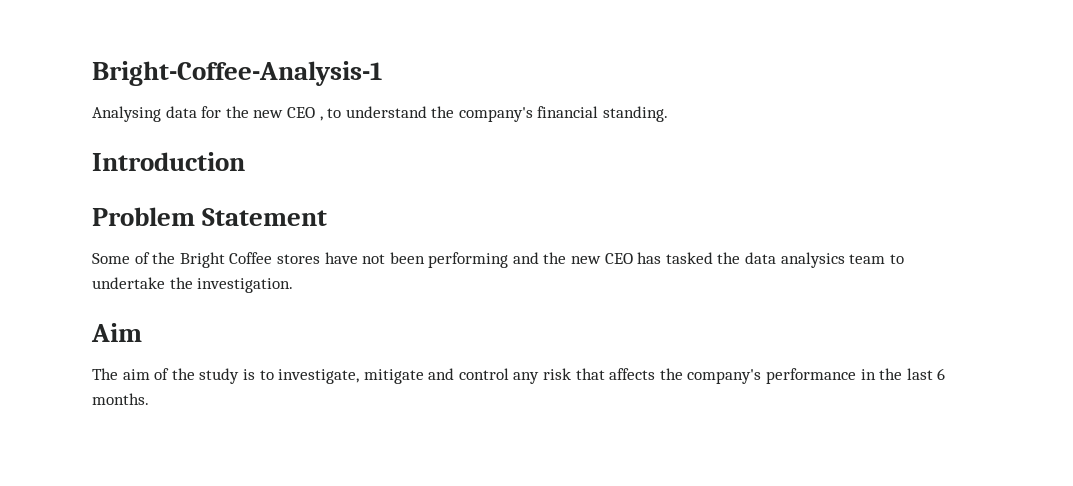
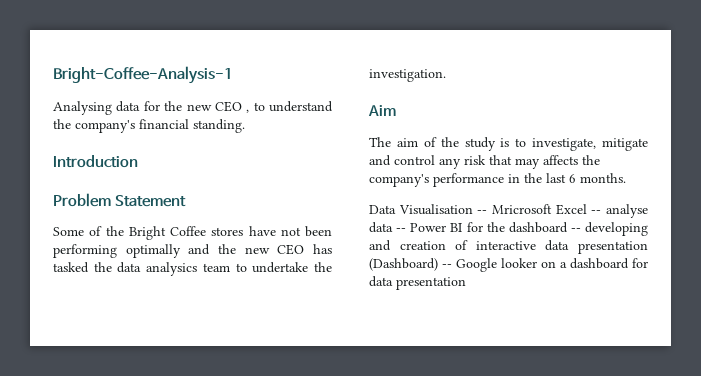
- Some of the Bright Coffee stores have not been performing and the new CEO has tasked the data analysics team to undertake the investigation.
+ Some of the Bright Coffee stores have not been performing optimally and the new CEO has tasked the data analysics team to undertake the investigation.
- The aim of the study is to investigate, mitigate and control any risk that affects the company's performance in the last 6 months.
+ The aim of the study is to investigate, mitigate and control any risk that may affects the company's performance in the last 6 months.
+ Data Visualisation -- Mricrosoft Excel -- analyse data -- Power BI for the dashboard -- developing and creation of interactive data presentation (Dashboard) -- Google looker on a dashboard for data presentation

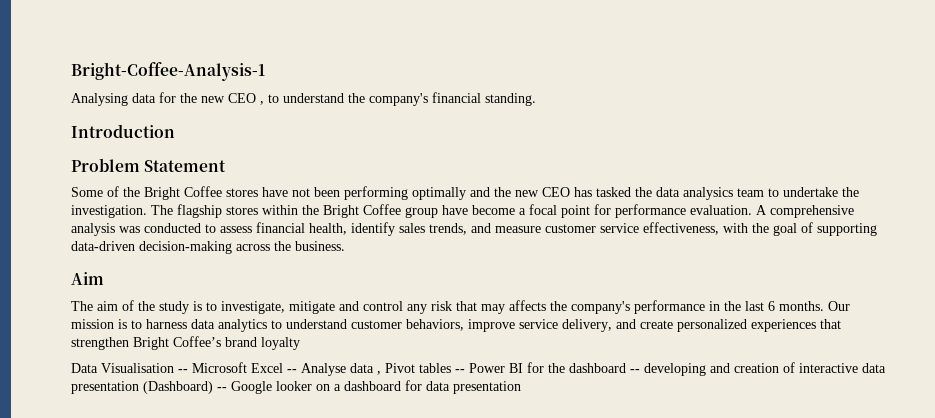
+ The flagship stores within the Bright Coffee group have become a focal point for performance evaluation. A comprehensive analysis was conducted to assess financial health, identify sales trends, and measure customer service effectiveness, with the goal of supporting data-driven decision-making across the business.
+ Our mission is to harness data analytics to understand customer behaviors, improve service delivery, and create personalized experiences that strengthen Bright Coffee’s brand loyalty
- Data Visualisation -- Mricrosoft Excel -- analyse data -- Power BI for the dashboard -- developing and creation of interactive data presentation (Dashboard) -- Google looker on a dashboard for data presentation
+ Data Visualisation -- Microsoft Excel -- Analyse data , Pivot tables -- Power BI for the dashboard -- developing and creation of interactive data presentation (Dashboard) -- Google looker on a dashboard for data presentation

